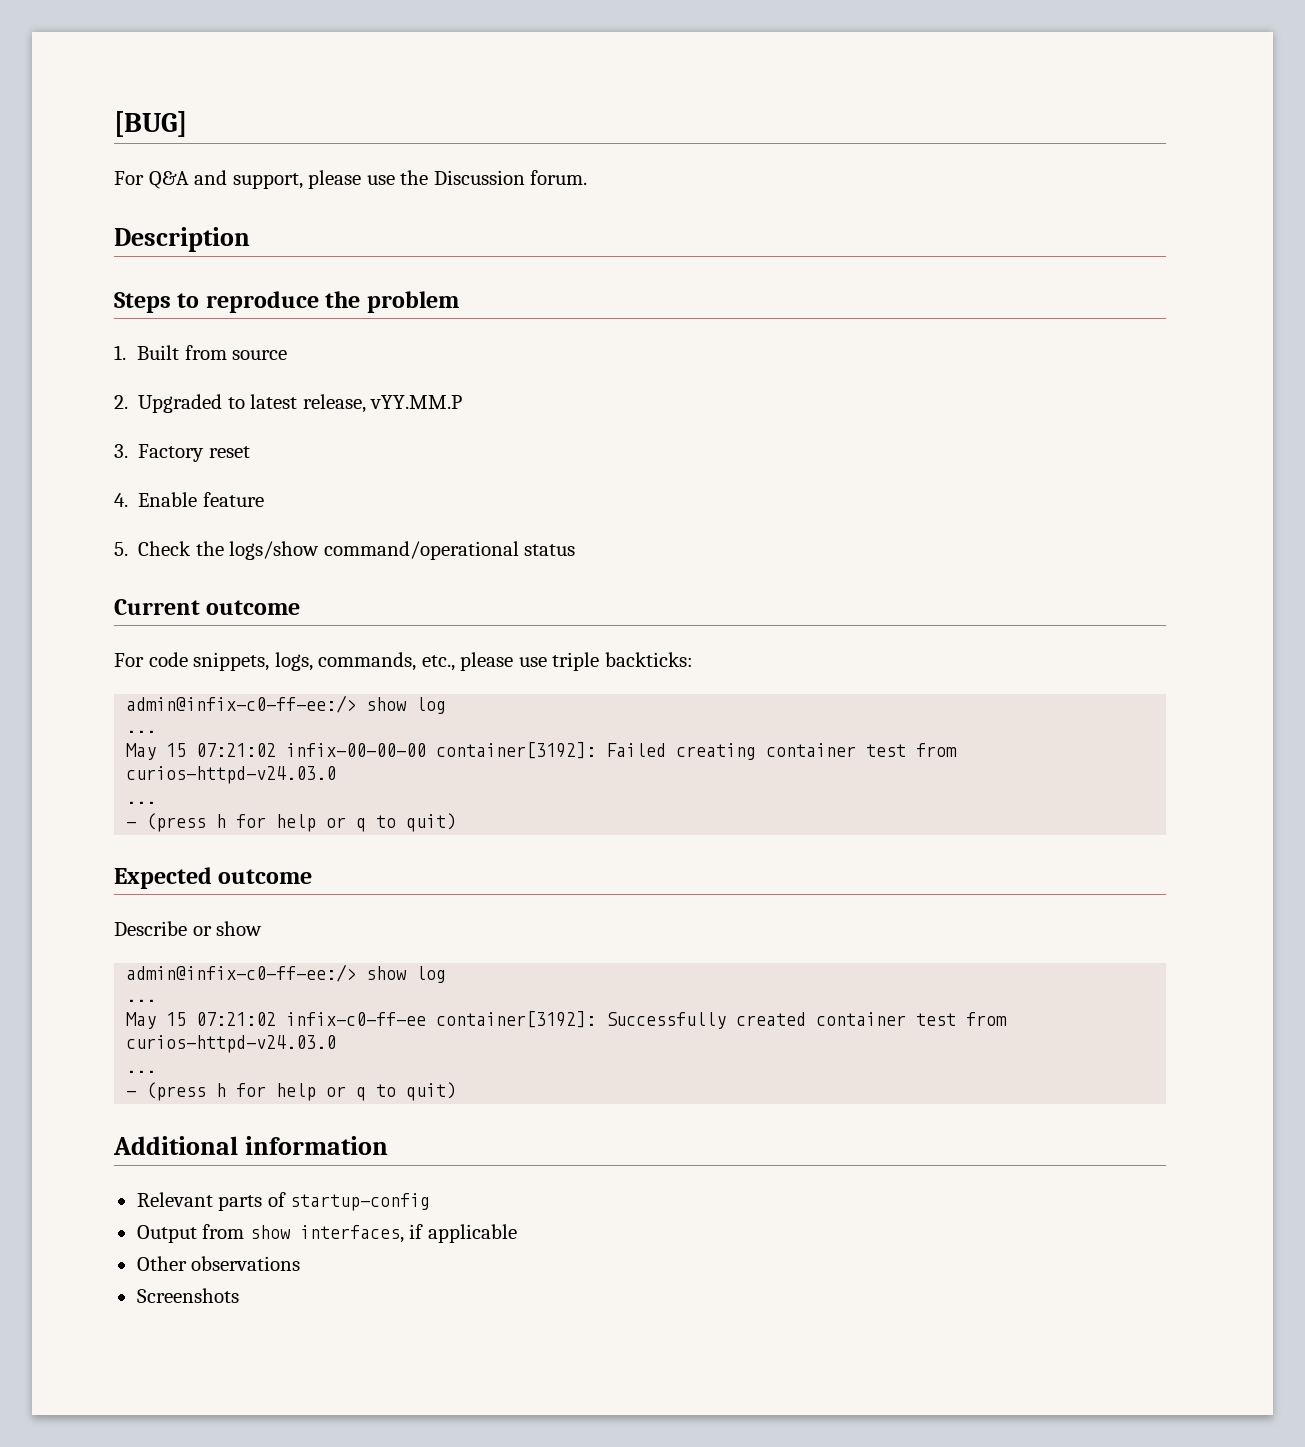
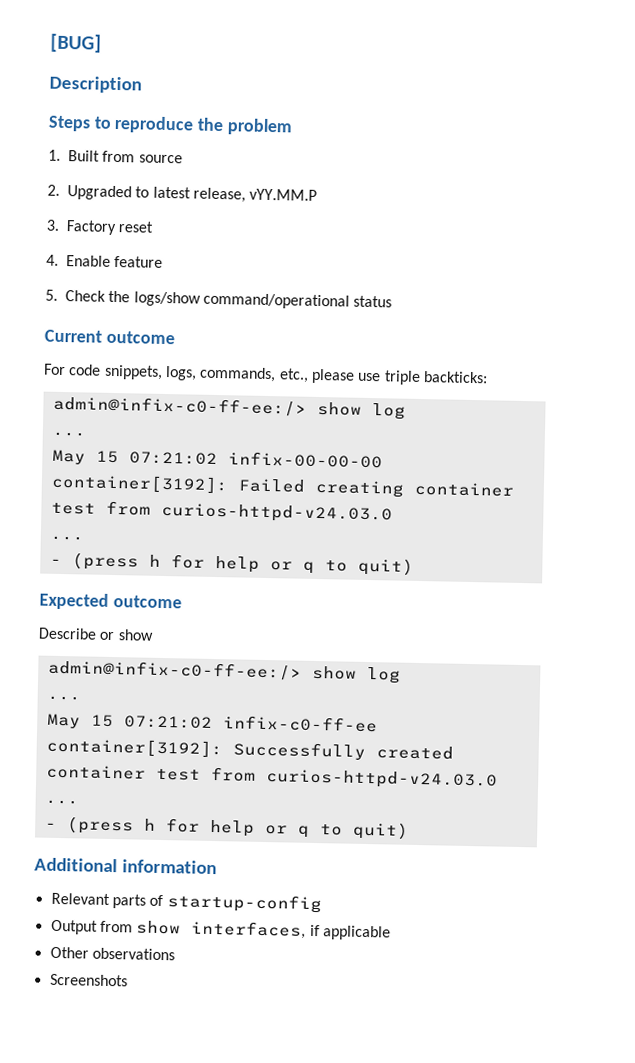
- For Q&A and support, please use the Discussion forum.

